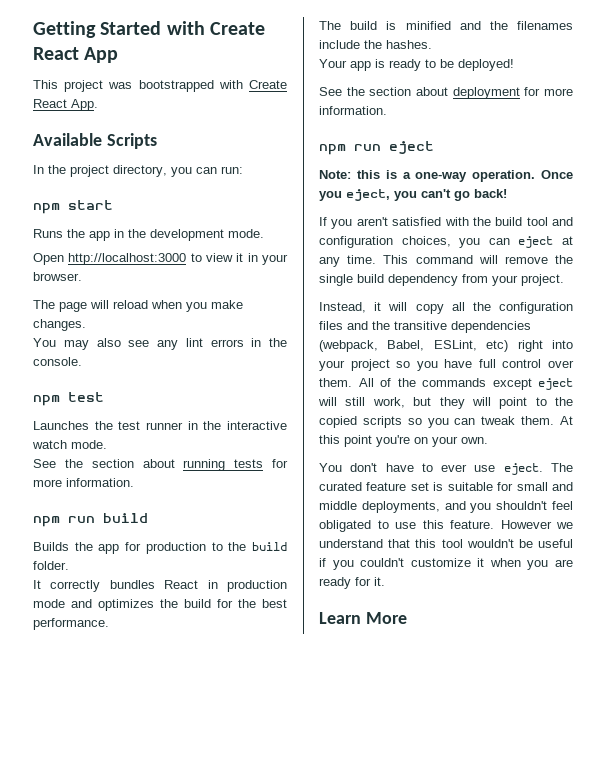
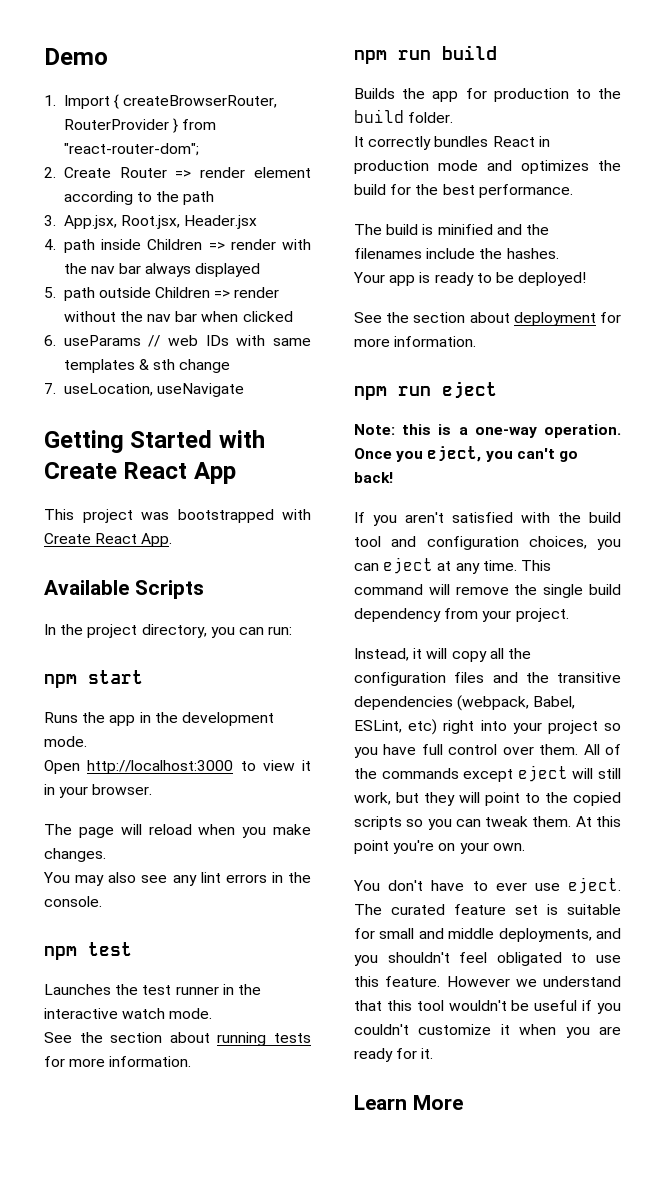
+ Demo
+ 1. Import { createBrowserRouter, RouterProvider } from "react-router-dom";
+ 2. Create Router => render element according to the path
+ 3. App.jsx, Root.jsx, Header.jsx
+ 4. path inside Children => render with the nav bar always displayed
+ 5. path outside Children => render without the nav bar when clicked
+ 6. useParams // web IDs with same templates & sth change
+ 7. useLocation, useNavigate

